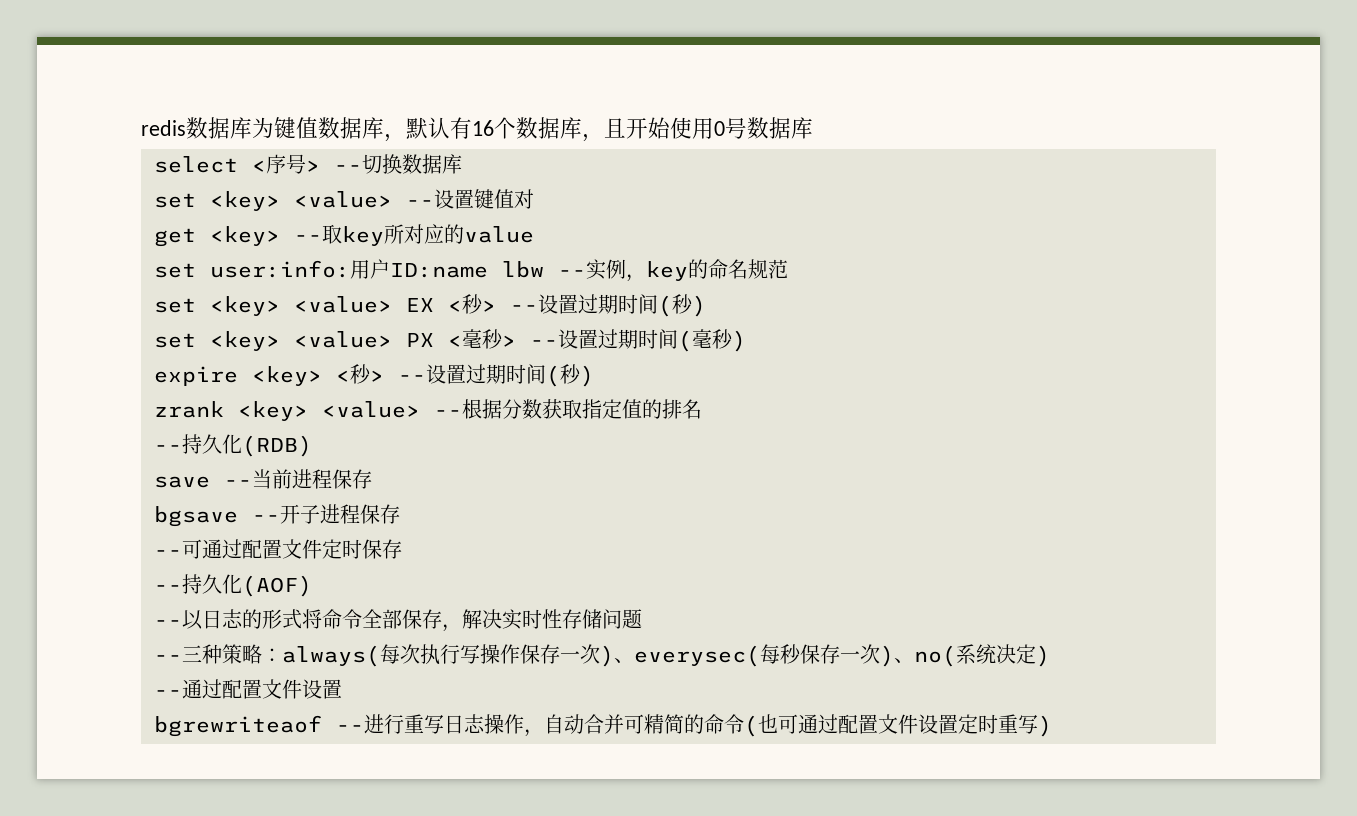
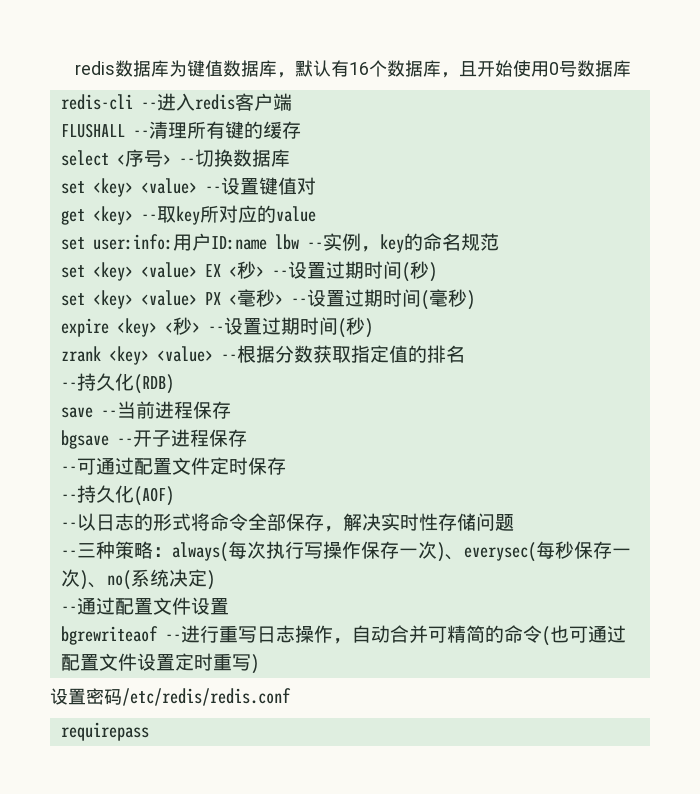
+ redis-cli --进入redis客户端
+ FLUSHALL --清理所有键的缓存
+ 设置密码/etc/redis/redis.conf
+ requirepass

